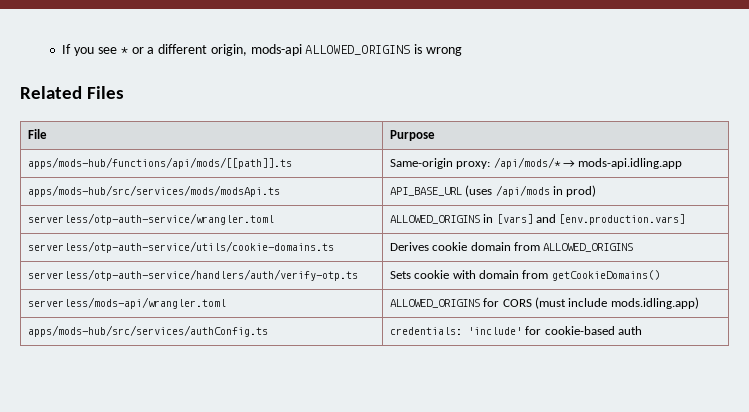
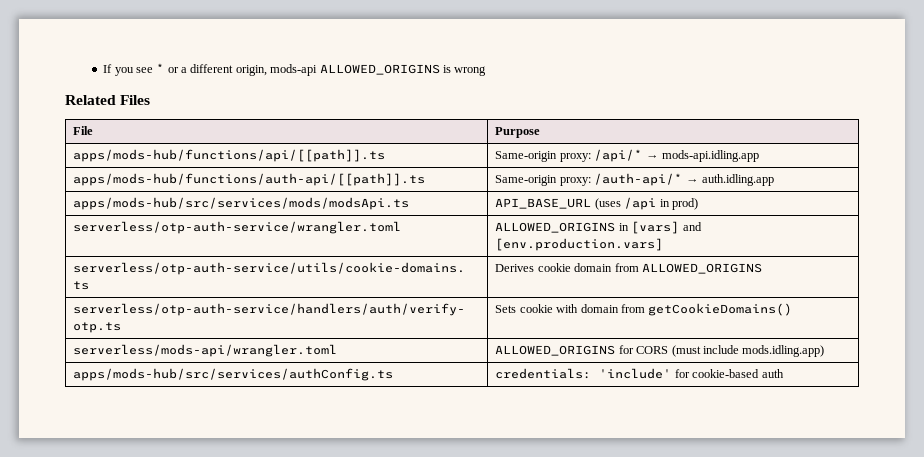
- apps/mods-hub/functions/api/mods/[[path]].ts | Same-origin proxy: /api/mods/* → mods-api.idling.app
+ apps/mods-hub/functions/api/[[path]].ts | Same-origin proxy: /api/* → mods-api.idling.app
+ apps/mods-hub/functions/auth-api/[[path]].ts | Same-origin proxy: /auth-api/* → auth.idling.app
- apps/mods-hub/src/services/mods/modsApi.ts | API_BASE_URL (uses /api/mods in prod)
+ apps/mods-hub/src/services/mods/modsApi.ts | API_BASE_URL (uses /api in prod)

